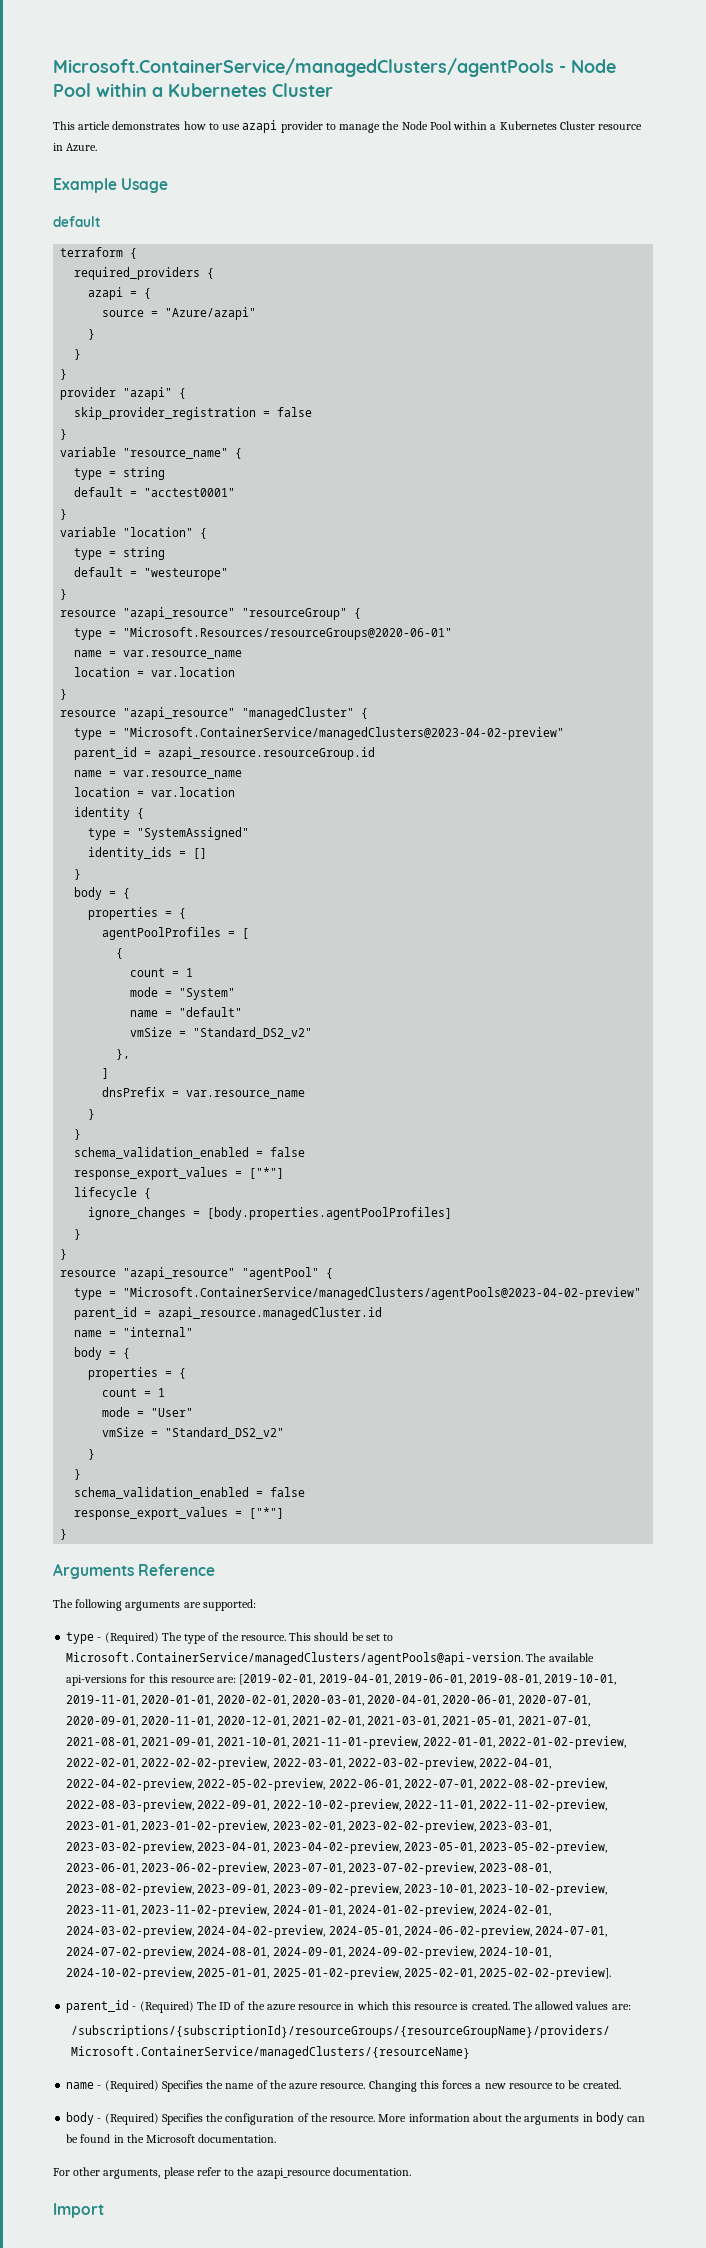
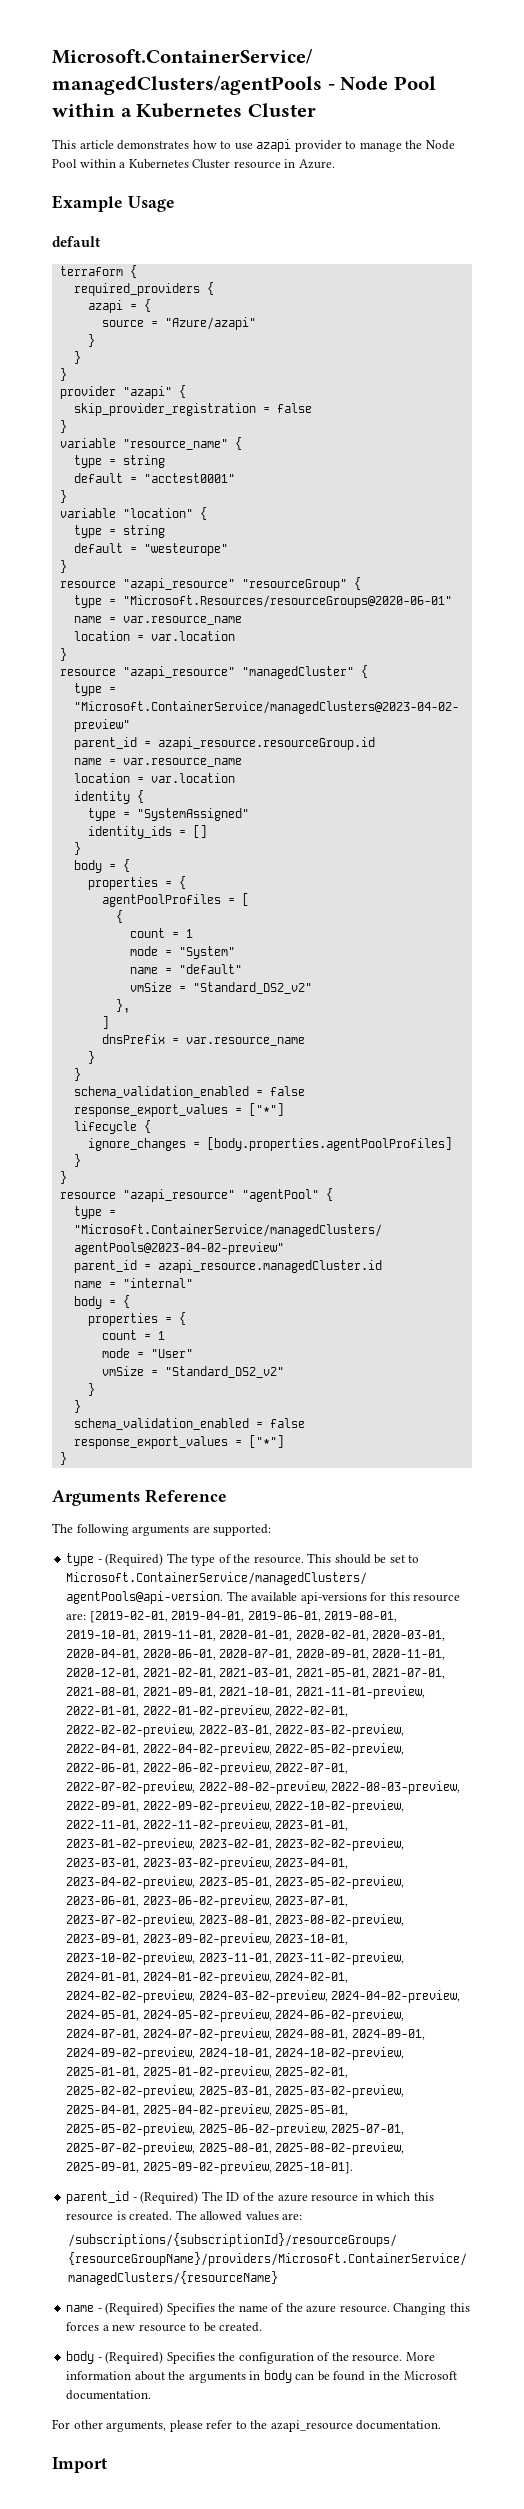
- [2019-02-01, 2019-04-01, 2019-06-01, 2019-08-01, 2019-10-01, 2019-11-01, 2020-01-01, 2020-02-01, 2020-03-01, 2020-04-01, 2020-06-01, 2020-07-01, 2020-09-01, 2020-11-01, 2020-12-01, 2021-02-01, 2021-03-01, 2021-05-01, 2021-07-01, 2021-08-01, 2021-09-01, 2021-10-01, 2021-11-01-preview, 2022-01-01, 2022-01-02-preview, 2022-02-01, 2022-02-02-preview, 2022-03-01, 2022-03-02-preview, 2022-04-01, 2022-04-02-preview, 2022-05-02-preview, 2022-06-01, 2022-07-01, 2022-08-02-preview, 2022-08-03-preview, 2022-09-01, 2022-10-02-preview, 2022-11-01, 2022-11-02-preview, 2023-01-01, 2023-01-02-preview, 2023-02-01, 2023-02-02-preview, 2023-03-01, 2023-03-02-preview, 2023-04-01, 2023-04-02-preview, 2023-05-01, 2023-05-02-preview, 2023-06-01, 2023-06-02-preview, 2023-07-01, 2023-07-02-preview, 2023-08-01, 2023-08-02-preview, 2023-09-01, 2023-09-02-preview, 2023-10-01, 2023-10-02-preview, 2023-11-01, 2023-11-02-preview, 2024-01-01, 2024-01-02-preview, 2024-02-01, 2024-03-02-preview, 2024-04-02-preview, 2024-05-01, 2024-06-02-preview, 2024-07-01, 2024-07-02-preview, 2024-08-01, 2024-09-01, 2024-09-02-preview, 2024-10-01, 2024-10-02-preview, 2025-01-01, 2025-01-02-preview, 2025-02-01, 2025-02-02-preview].
+ [2019-02-01, 2019-04-01, 2019-06-01, 2019-08-01, 2019-10-01, 2019-11-01, 2020-01-01, 2020-02-01, 2020-03-01, 2020-04-01, 2020-06-01, 2020-07-01, 2020-09-01, 2020-11-01, 2020-12-01, 2021-02-01, 2021-03-01, 2021-05-01, 2021-07-01, 2021-08-01, 2021-09-01, 2021-10-01, 2021-11-01-preview, 2022-01-01, 2022-01-02-preview, 2022-02-01, 2022-02-02-preview, 2022-03-01, 2022-03-02-preview, 2022-04-01, 2022-04-02-preview, 2022-05-02-preview, 2022-06-01, 2022-06-02-preview, 2022-07-01, 2022-07-02-preview, 2022-08-02-preview, 2022-08-03-preview, 2022-09-01, 2022-09-02-preview, 2022-10-02-preview, 2022-11-01, 2022-11-02-preview, 2023-01-01, 2023-01-02-preview, 2023-02-01, 2023-02-02-preview, 2023-03-01, 2023-03-02-preview, 2023-04-01, 2023-04-02-preview, 2023-05-01, 2023-05-02-preview, 2023-06-01, 2023-06-02-preview, 2023-07-01, 2023-07-02-preview, 2023-08-01, 2023-08-02-preview, 2023-09-01, 2023-09-02-preview, 2023-10-01, 2023-10-02-preview, 2023-11-01, 2023-11-02-preview, 2024-01-01, 2024-01-02-preview, 2024-02-01, 2024-02-02-preview, 2024-03-02-preview, 2024-04-02-preview, 2024-05-01, 2024-05-02-preview, 2024-06-02-preview, 2024-07-01, 2024-07-02-preview, 2024-08-01, 2024-09-01, 2024-09-02-preview, 2024-10-01, 2024-10-02-preview, 2025-01-01, 2025-01-02-preview, 2025-02-01, 2025-02-02-preview, 2025-03-01, 2025-03-02-preview, 2025-04-01, 2025-04-02-preview, 2025-05-01, 2025-05-02-preview, 2025-06-02-preview, 2025-07-01, 2025-07-02-preview, 2025-08-01, 2025-08-02-preview, 2025-09-01, 2025-09-02-preview, 2025-10-01].

